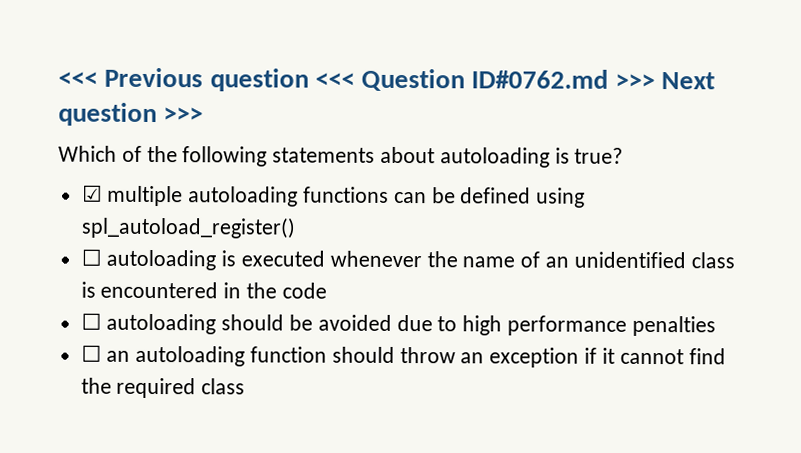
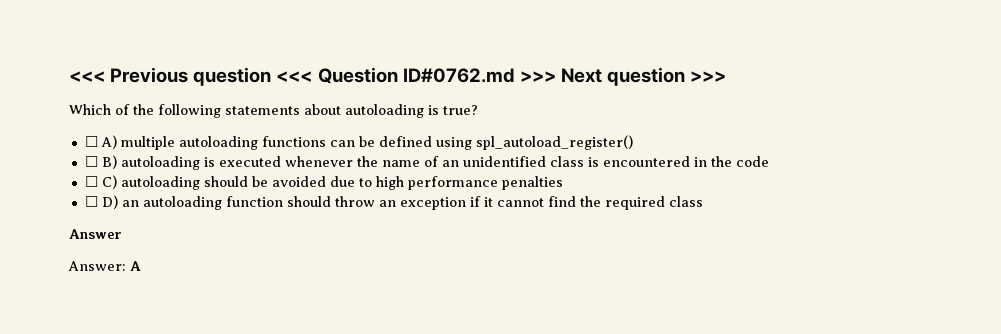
- ☑ multiple autoloading functions can be defined using spl_autoload_register()
+ ☐ A) multiple autoloading functions can be defined using spl_autoload_register()
- ☐ autoloading is executed whenever the name of an unidentified class is encountered in the code
+ ☐ B) autoloading is executed whenever the name of an unidentified class is encountered in the code
- ☐ autoloading should be avoided due to high performance penalties
+ ☐ C) autoloading should be avoided due to high performance penalties
- ☐ an autoloading function should throw an exception if it cannot find the required class
+ ☐ D) an autoloading function should throw an exception if it cannot find the required class
+ Answer
+ Answer: A

